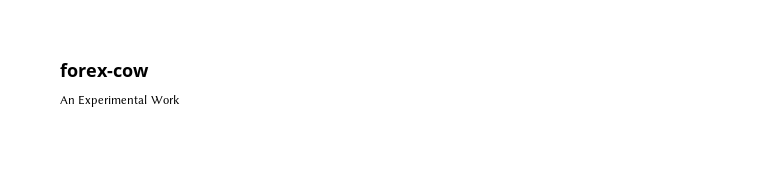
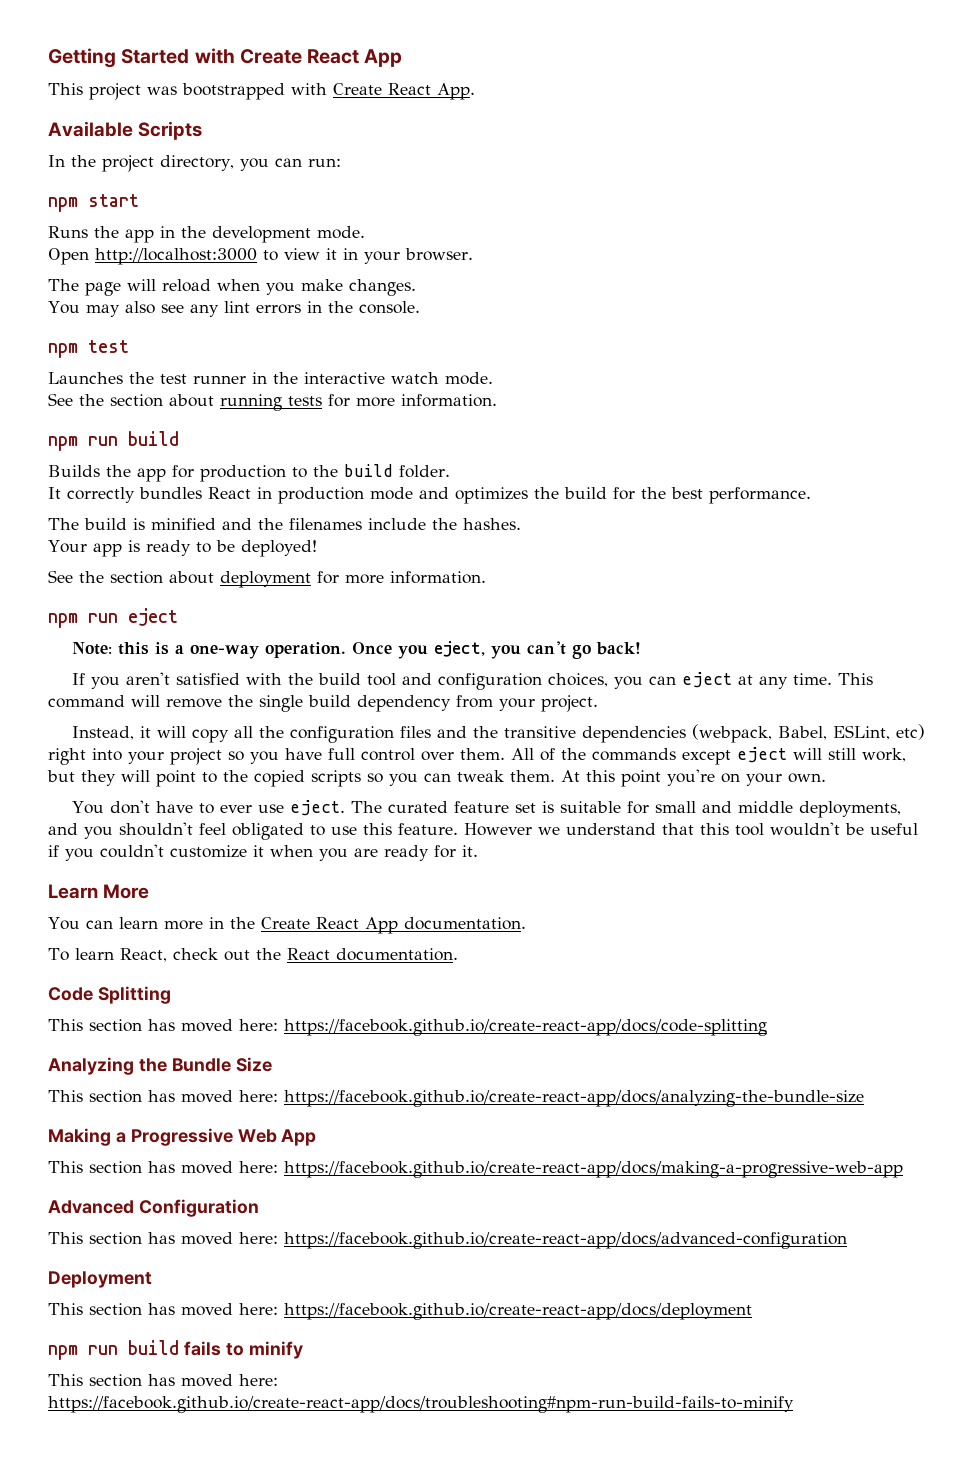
- forex-cow
- An Experimental Work
+ Getting Started with Create React App
+ This project was bootstrapped with Create React App.
+ Available Scripts
+ In the project directory, you can run:
+ npm start
+ Runs the app in the development mode.
+ Open http://localhost:3000 to view it in your browser.
+ The page will reload when you make changes.
+ You may also see any lint errors in the console.
+ npm test
+ Launches the test runner in the interactive watch mode.
+ See the section about running tests for more information.
+ npm run build
+ Builds the app for production to the build folder.
+ It correctly bundles React in production mode and optimizes the build for the best performance.
+ The build is minified and the filenames include the hashes.
+ Your app is ready to be deployed!
+ See the section about deployment for more information.
+ npm run eject
+ Note: this is a one-way operation. Once you eject, you can't go back!
+ If you aren't satisfied with the build tool and configuration choices, you can eject at any time. This command will remove the single build dependency from your project.
+ Instead, it will copy all the configuration files and the transitive dependencies (webpack, Babel, ESLint, etc) right into your project so you have full control over them. All of the commands except eject will still work, but they will point to the copied scripts so you can tweak them. At this point you're on your own.
+ You don't have to ever use eject. The curated feature set is suitable for small and middle deployments, and you shouldn't feel obligated to use this feature. However we understand that this tool wouldn't be useful if you couldn't customize it when you are ready for it.
+ Learn More
+ You can learn more in the Create React App documentation.
+ To learn React, check out the React documentation.
+ Code Splitting
+ This section has moved here: https://facebook.github.io/create-react-app/docs/code-splitting
+ Analyzing the Bundle Size
+ This section has moved here: https://facebook.github.io/create-react-app/docs/analyzing-the-bundle-size
+ Making a Progressive Web App
+ This section has moved here: https://facebook.github.io/create-react-app/docs/making-a-progressive-web-app
+ Advanced Configuration
+ This section has moved here: https://facebook.github.io/create-react-app/docs/advanced-configuration
+ Deployment
+ This section has moved here: https://facebook.github.io/create-react-app/docs/deployment
+ npm run build fails to minify
+ This section has moved here: https://facebook.github.io/create-react-app/docs/troubleshooting#npm-run-build-fails-to-minify

